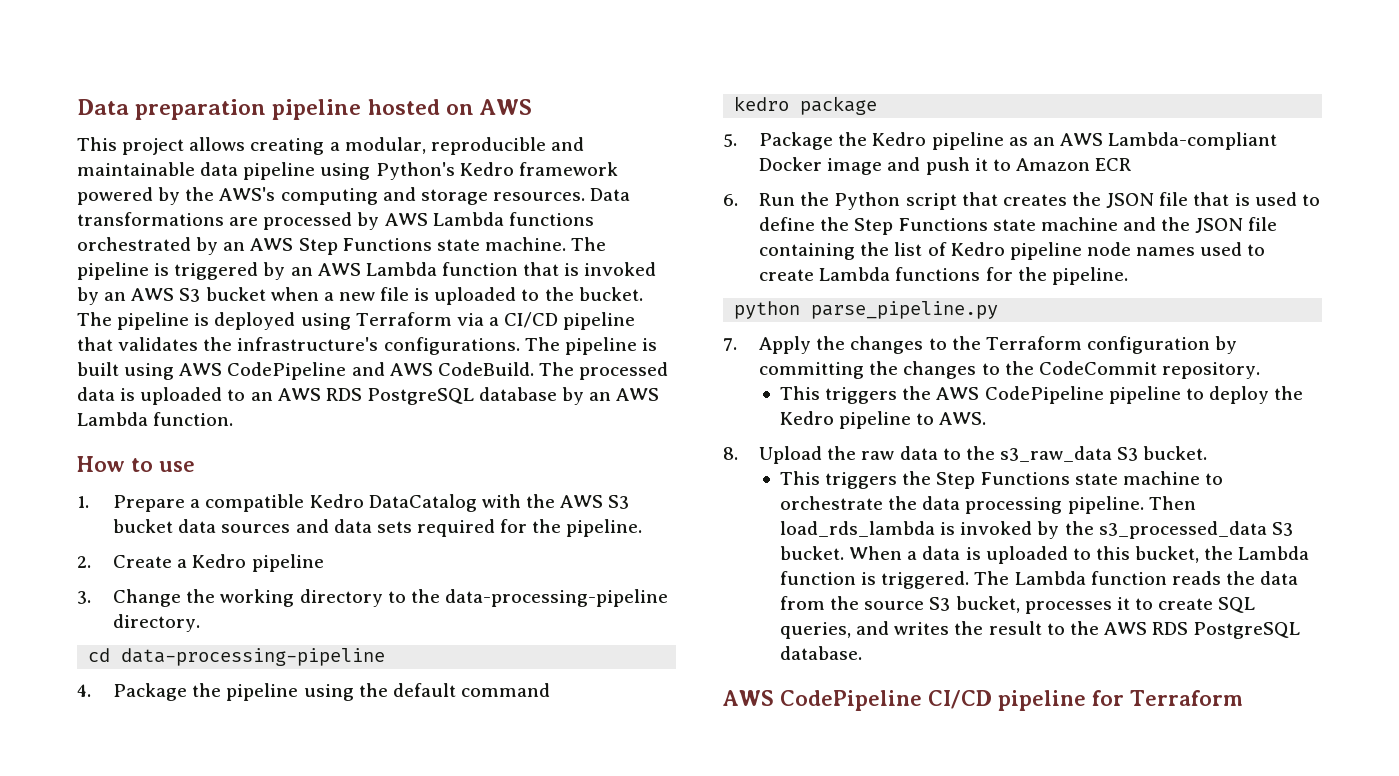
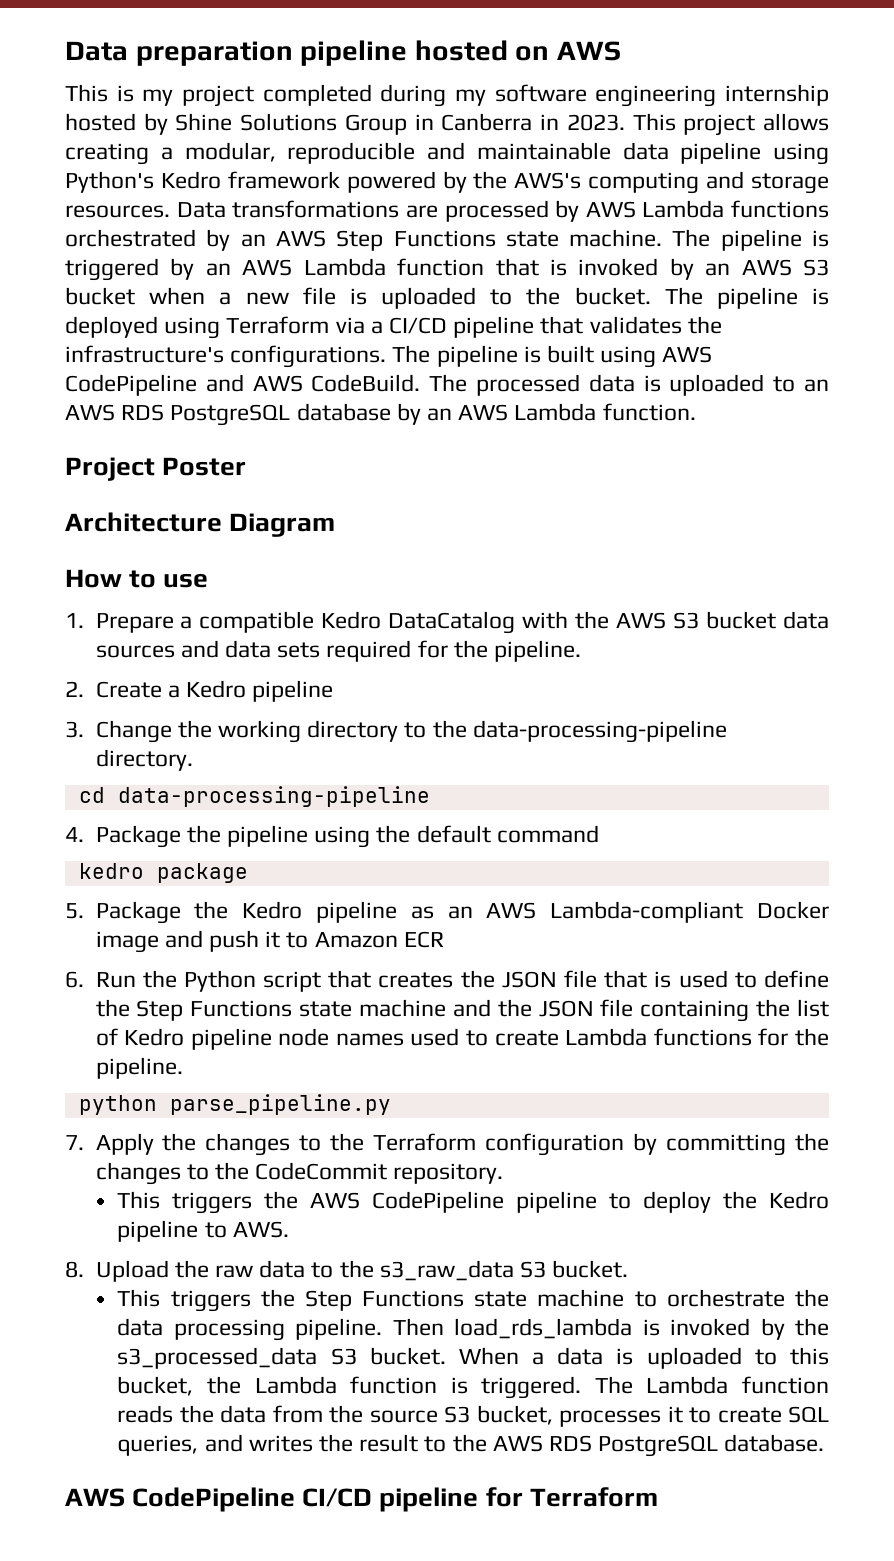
- This project allows creating a modular, reproducible and maintainable data pipeline using Python's Kedro framework powered by the AWS's computing and storage resources.
+ This is my project completed during my software engineering internship hosted by Shine Solutions Group in Canberra in 2023. This project allows creating a modular, reproducible and maintainable data pipeline using Python's Kedro framework powered by the AWS's computing and storage resources.
+ Project Poster
+ Architecture Diagram

